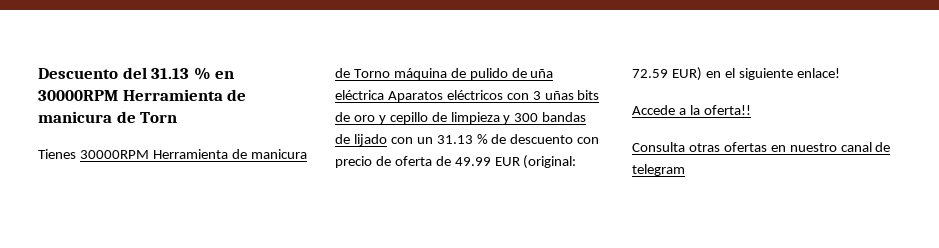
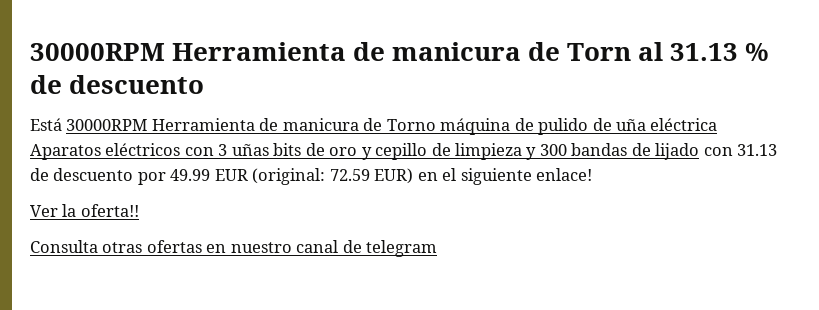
- Descuento del 31.13 % en 30000RPM Herramienta de manicura de Torn
- Tienes 30000RPM Herramienta de manicura de Torno máquina de pulido de uña eléctrica Aparatos eléctricos con 3 uñas bits de oro y cepillo de limpieza y 300 bandas de lijado con un 31.13 % de descuento con precio de oferta de 49.99 EUR (original: 72.59 EUR) en el siguiente enlace!
+ 30000RPM Herramienta de manicura de Torn al 31.13 % de descuento
+ Está 30000RPM Herramienta de manicura de Torno máquina de pulido de uña eléctrica Aparatos eléctricos con 3 uñas bits de oro y cepillo de limpieza y 300 bandas de lijado con 31.13 de descuento por 49.99 EUR (original: 72.59 EUR) en el siguiente enlace!
- Accede a la oferta!!
+ Ver la oferta!!

